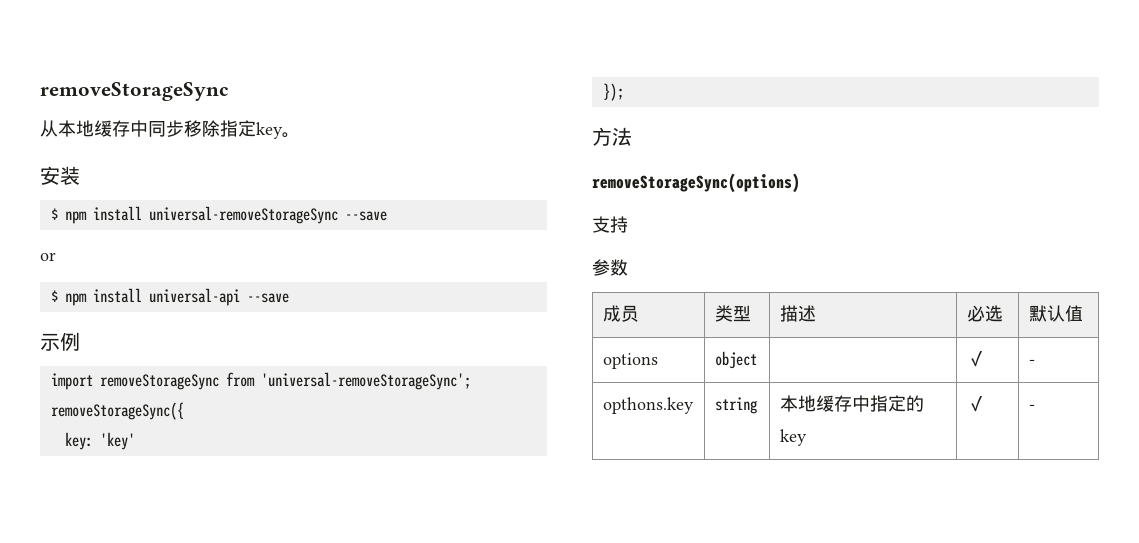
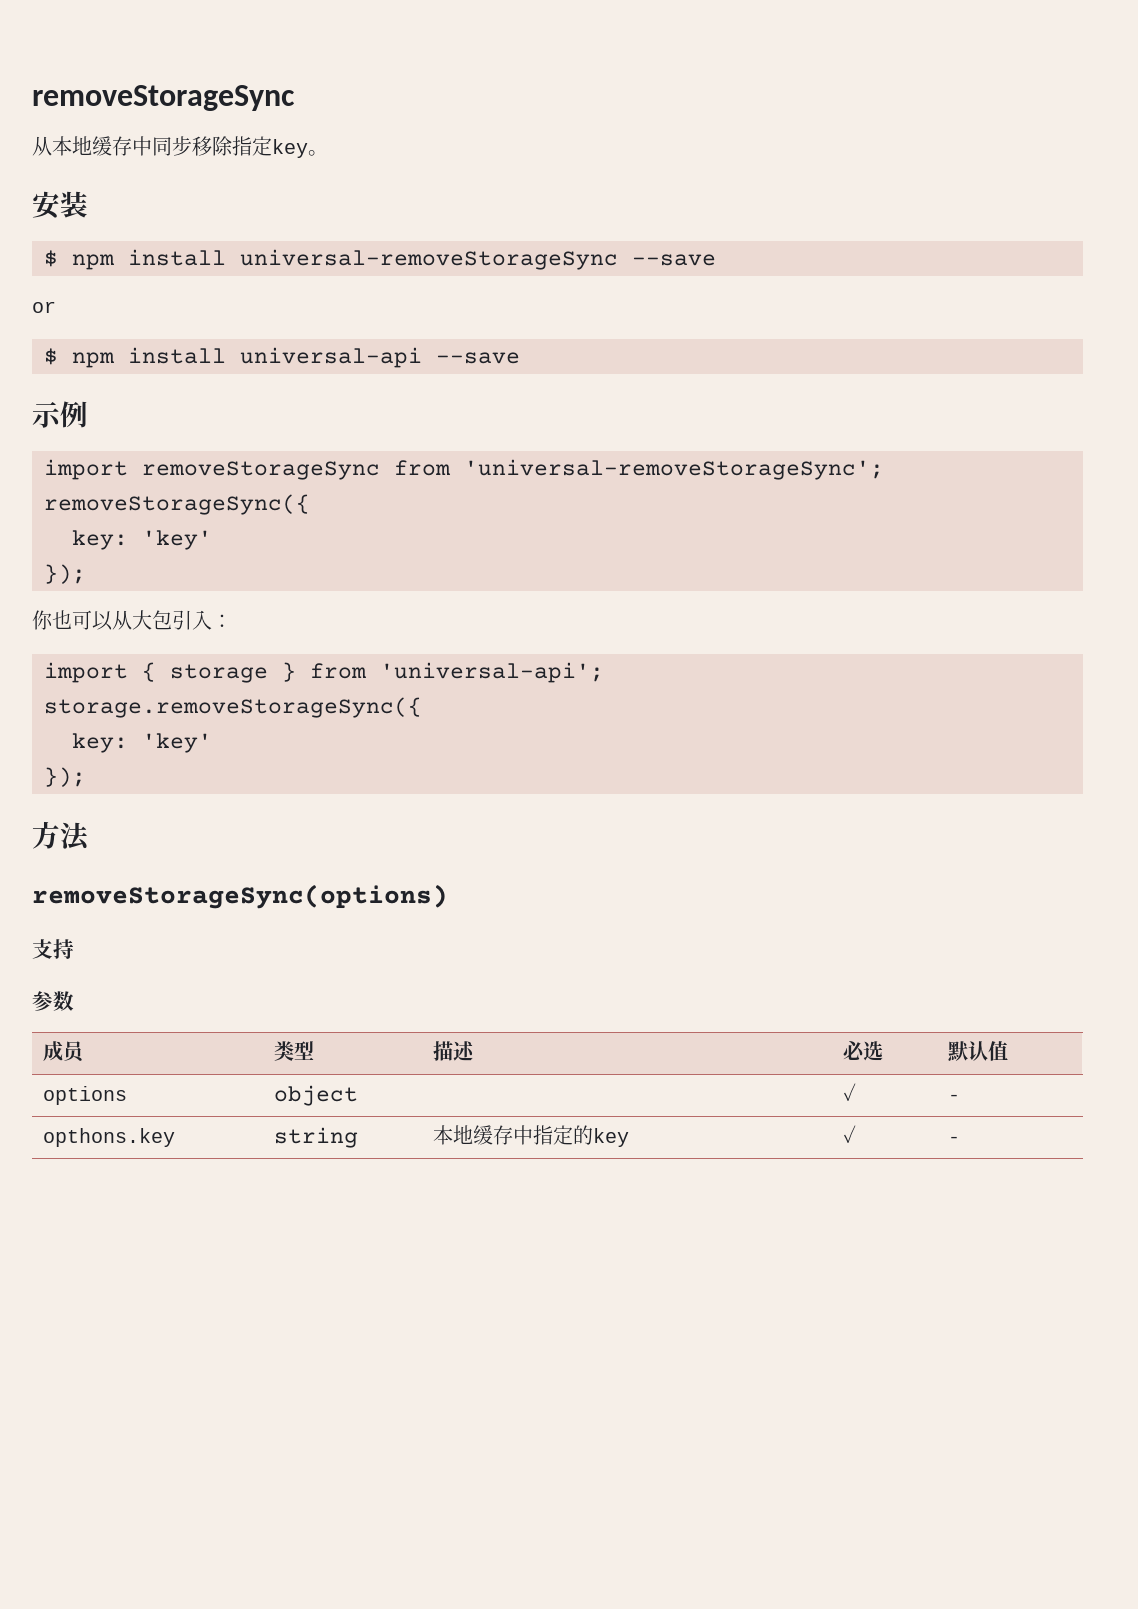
+ 你也可以从大包引入：
+ import { storage } from 'universal-api';
+ storage.removeStorageSync({
+ key: 'key'
+ });

